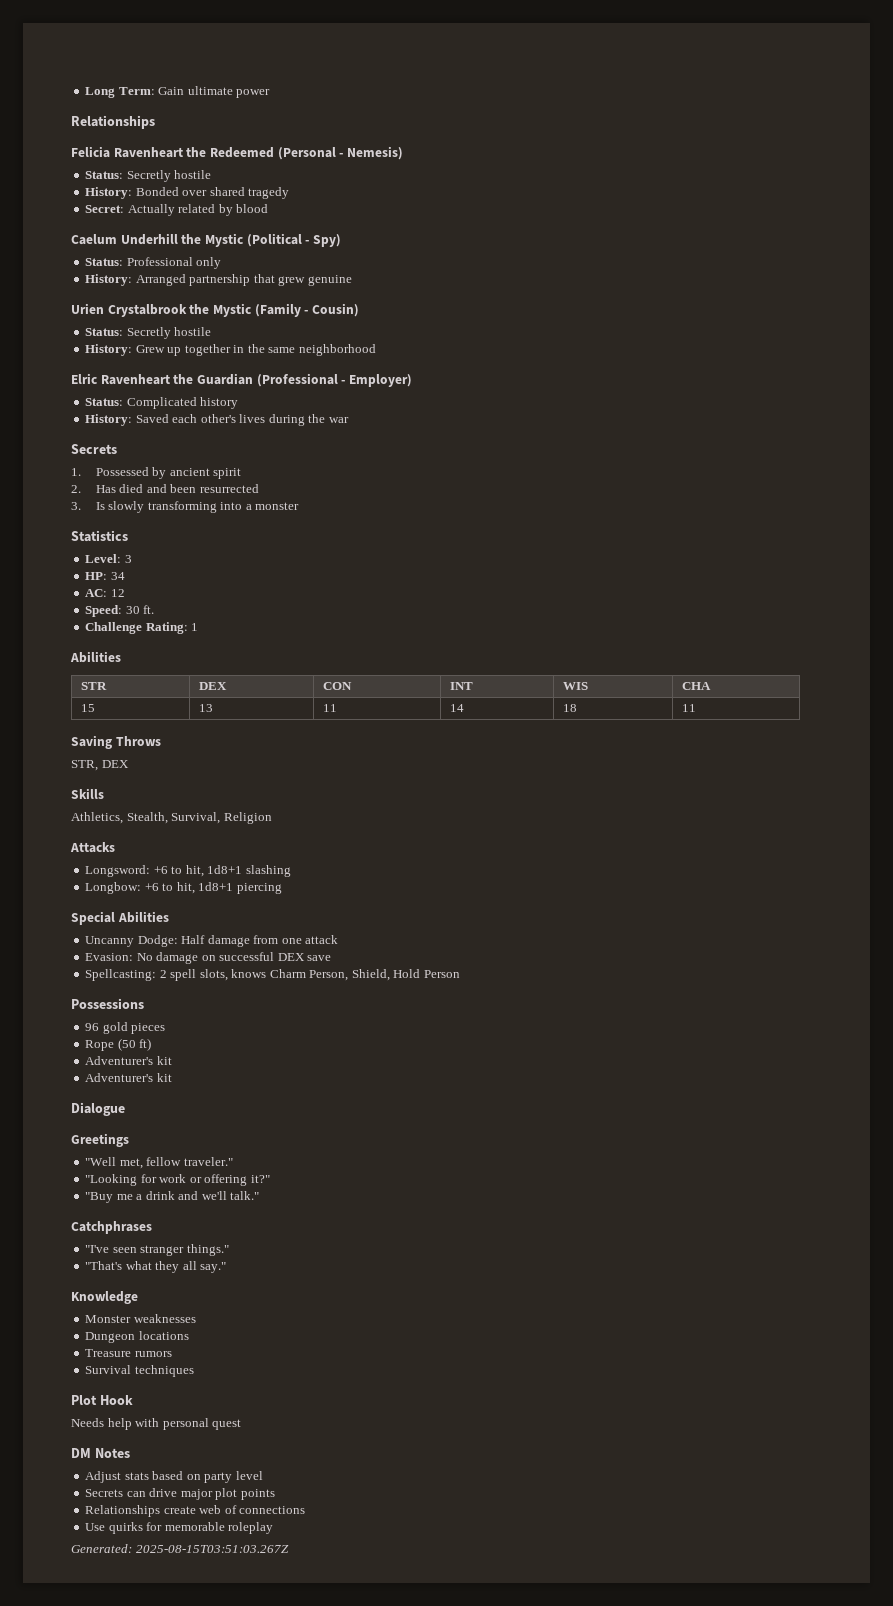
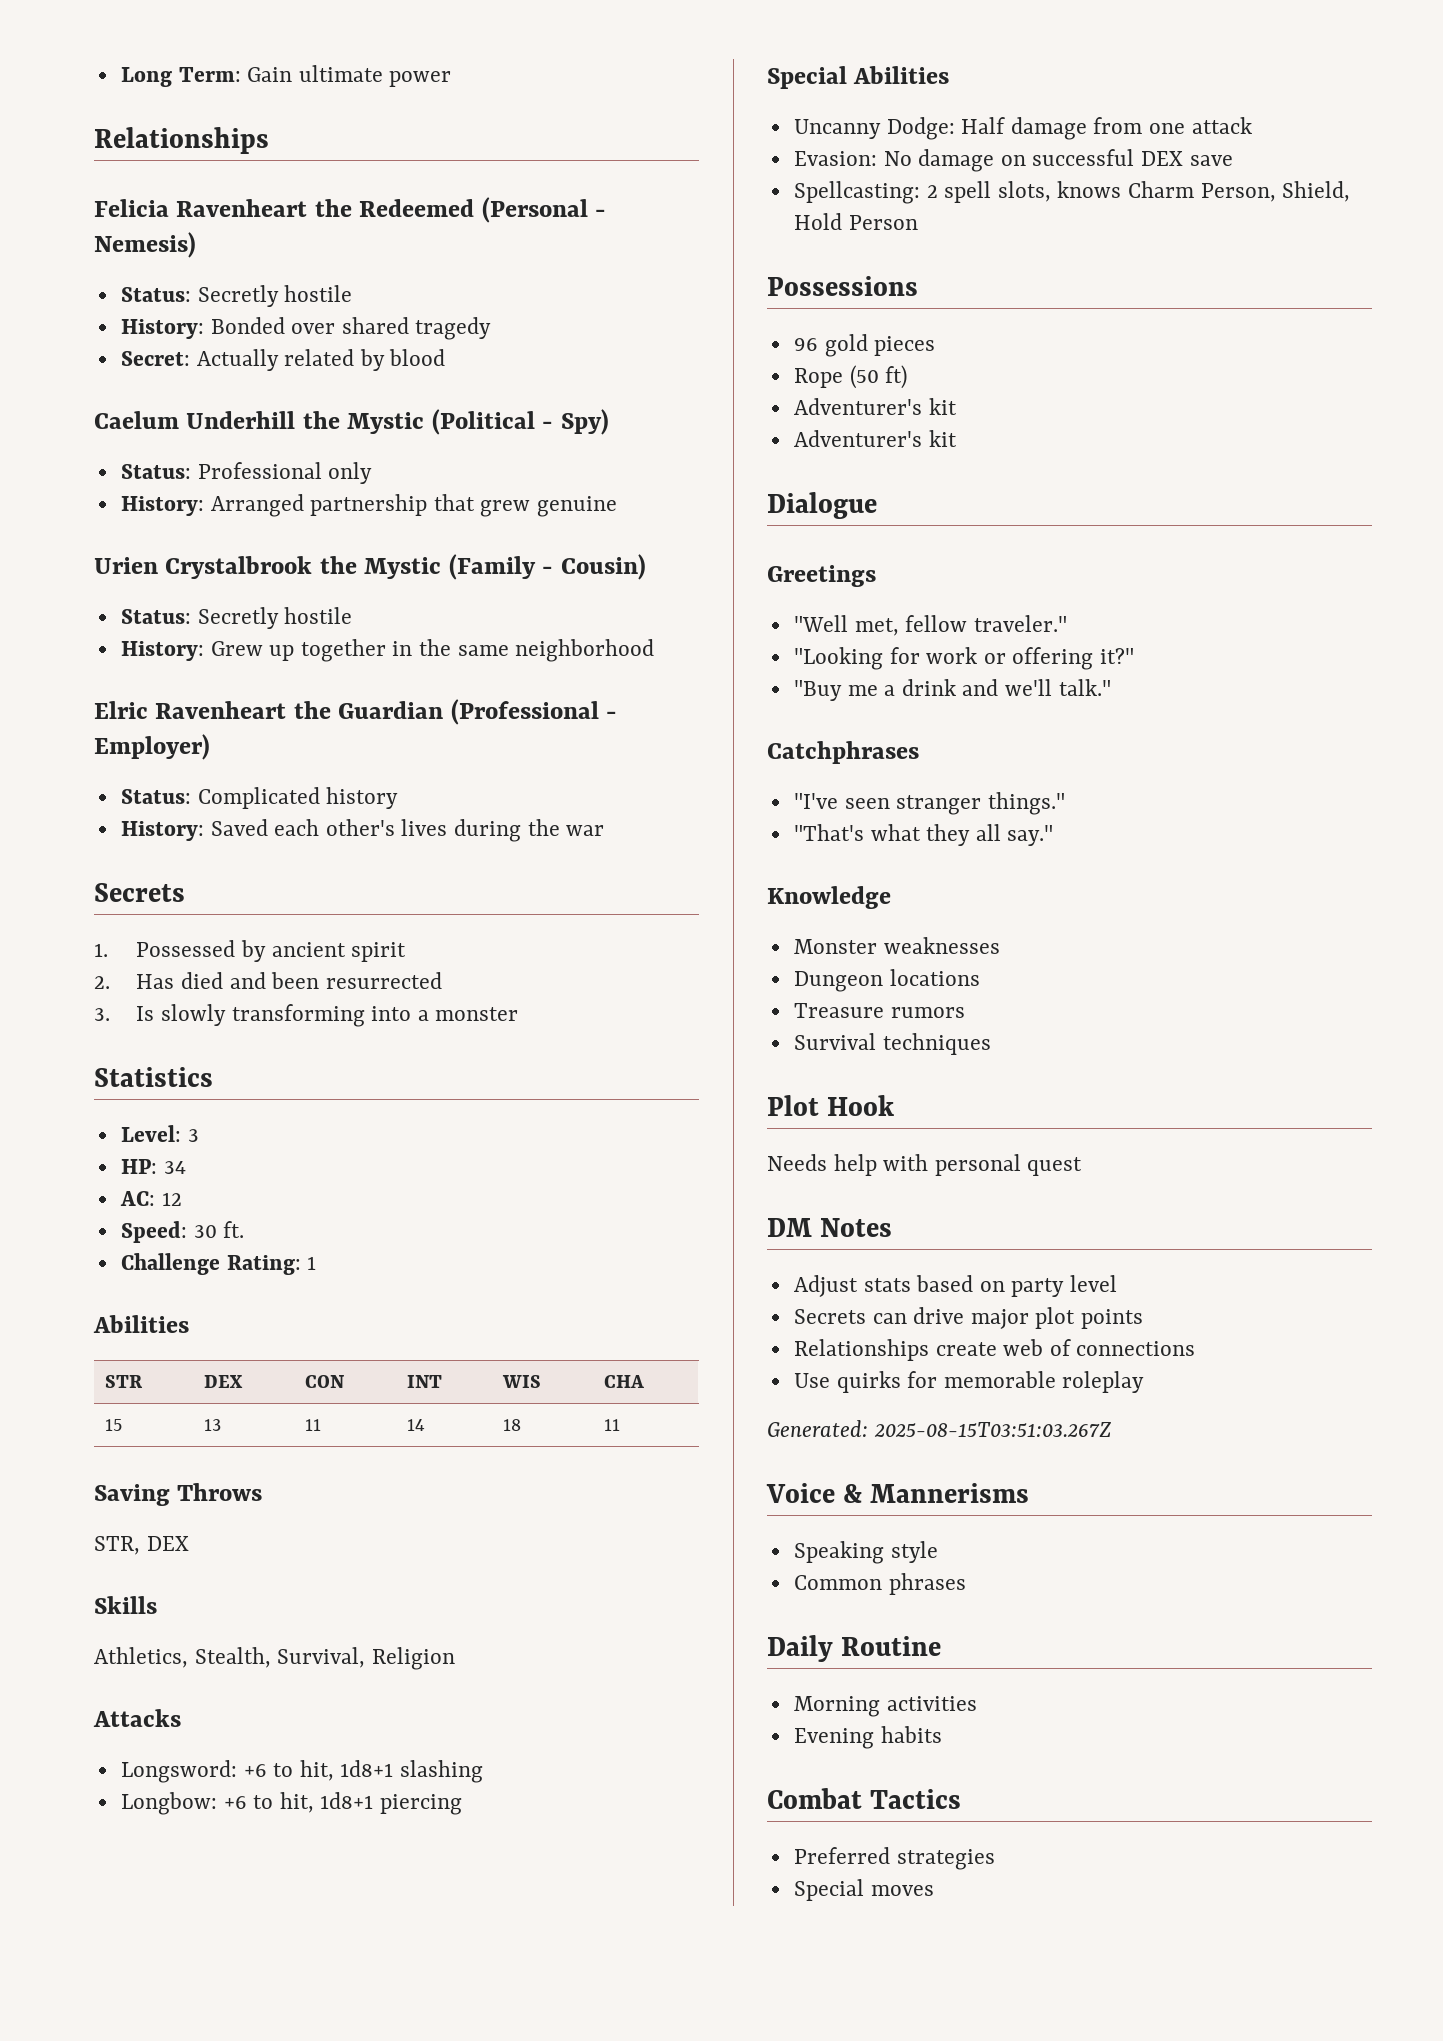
+ Voice & Mannerisms
+ Speaking style
+ Common phrases
+ Daily Routine
+ Morning activities
+ Evening habits
+ Combat Tactics
+ Preferred strategies
+ Special moves

